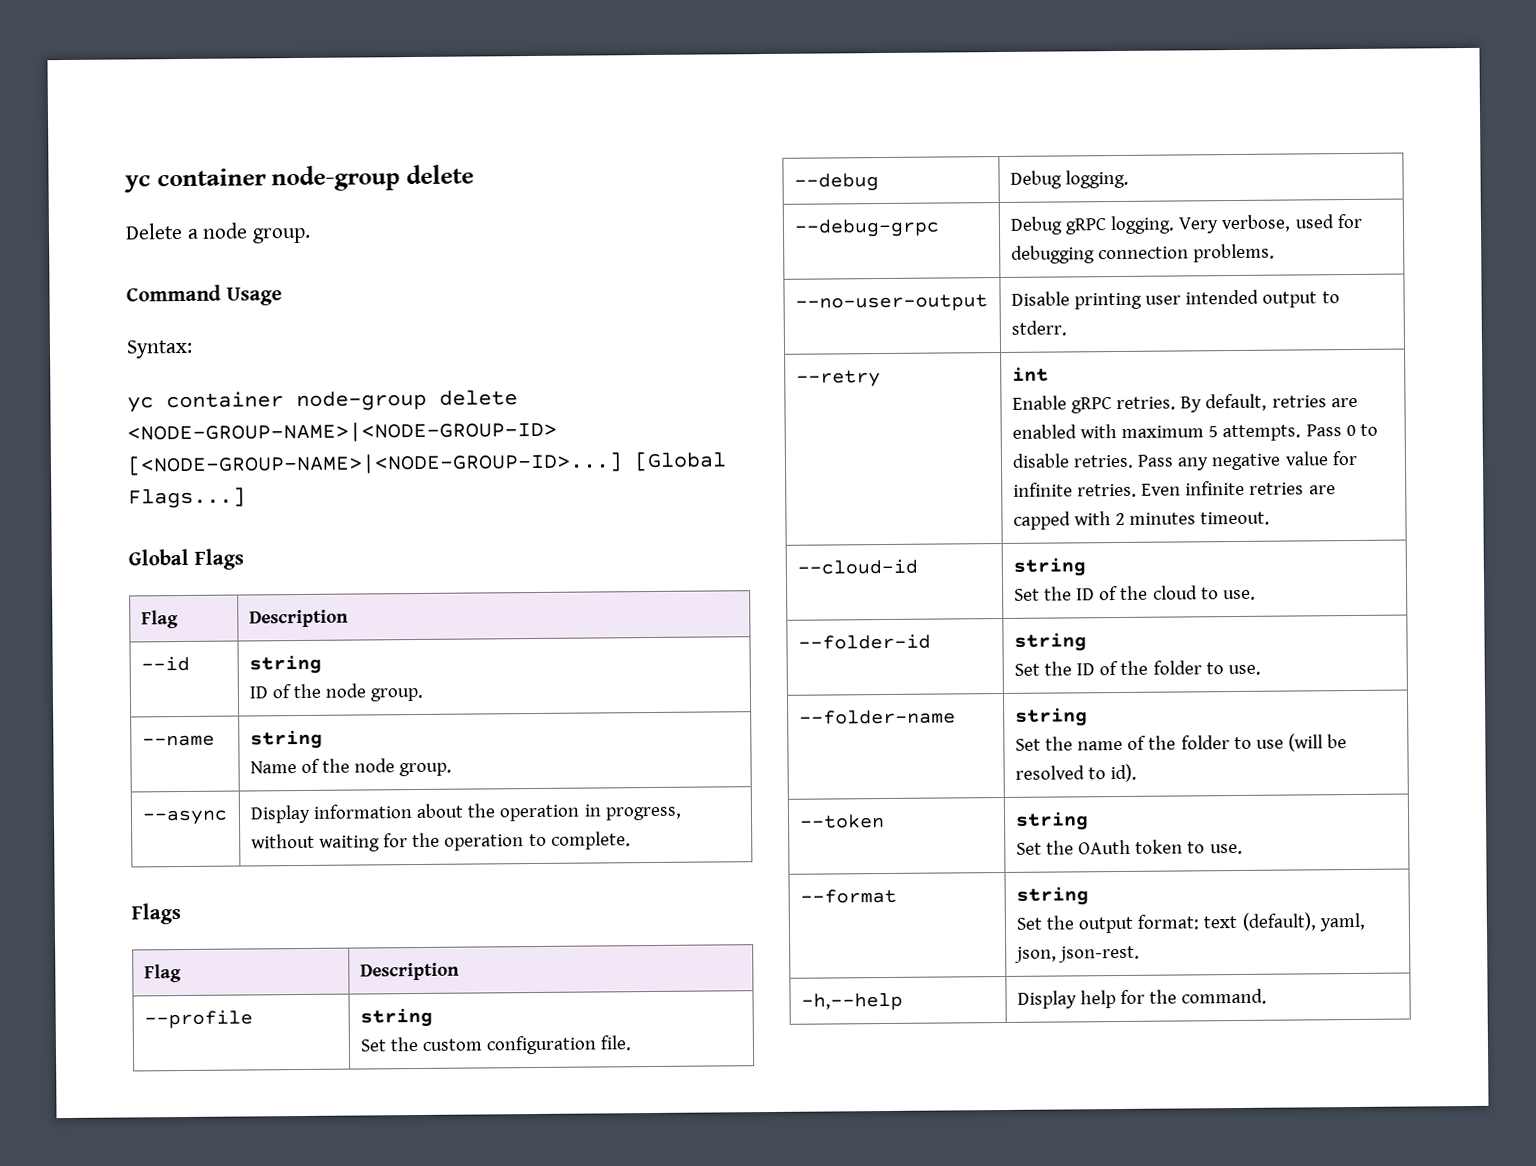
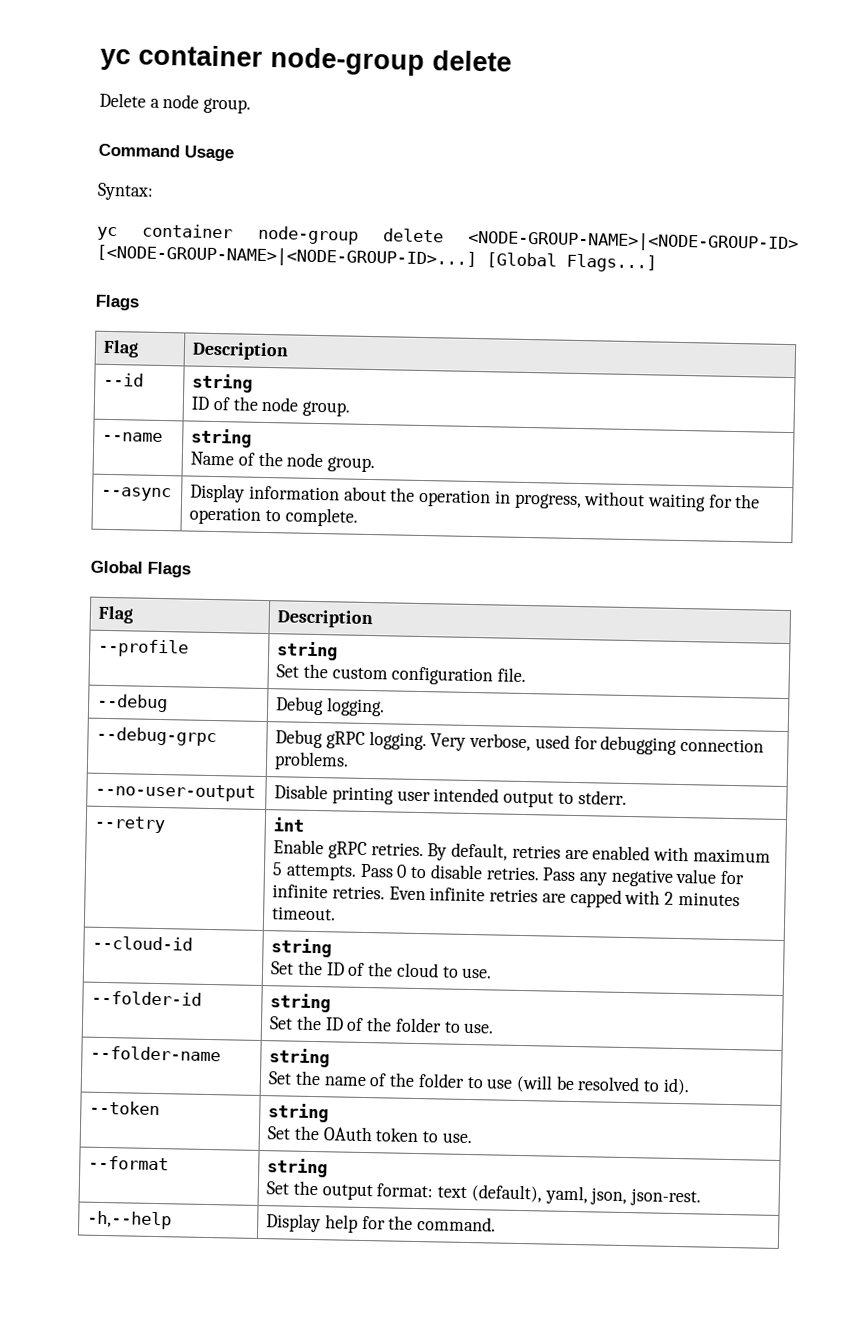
  [Global Flags...]
- Global Flags
+ Flags
  --async | Display information about the operation in progress, without waiting for the operation to complete.
- Flags
+ Global Flags

